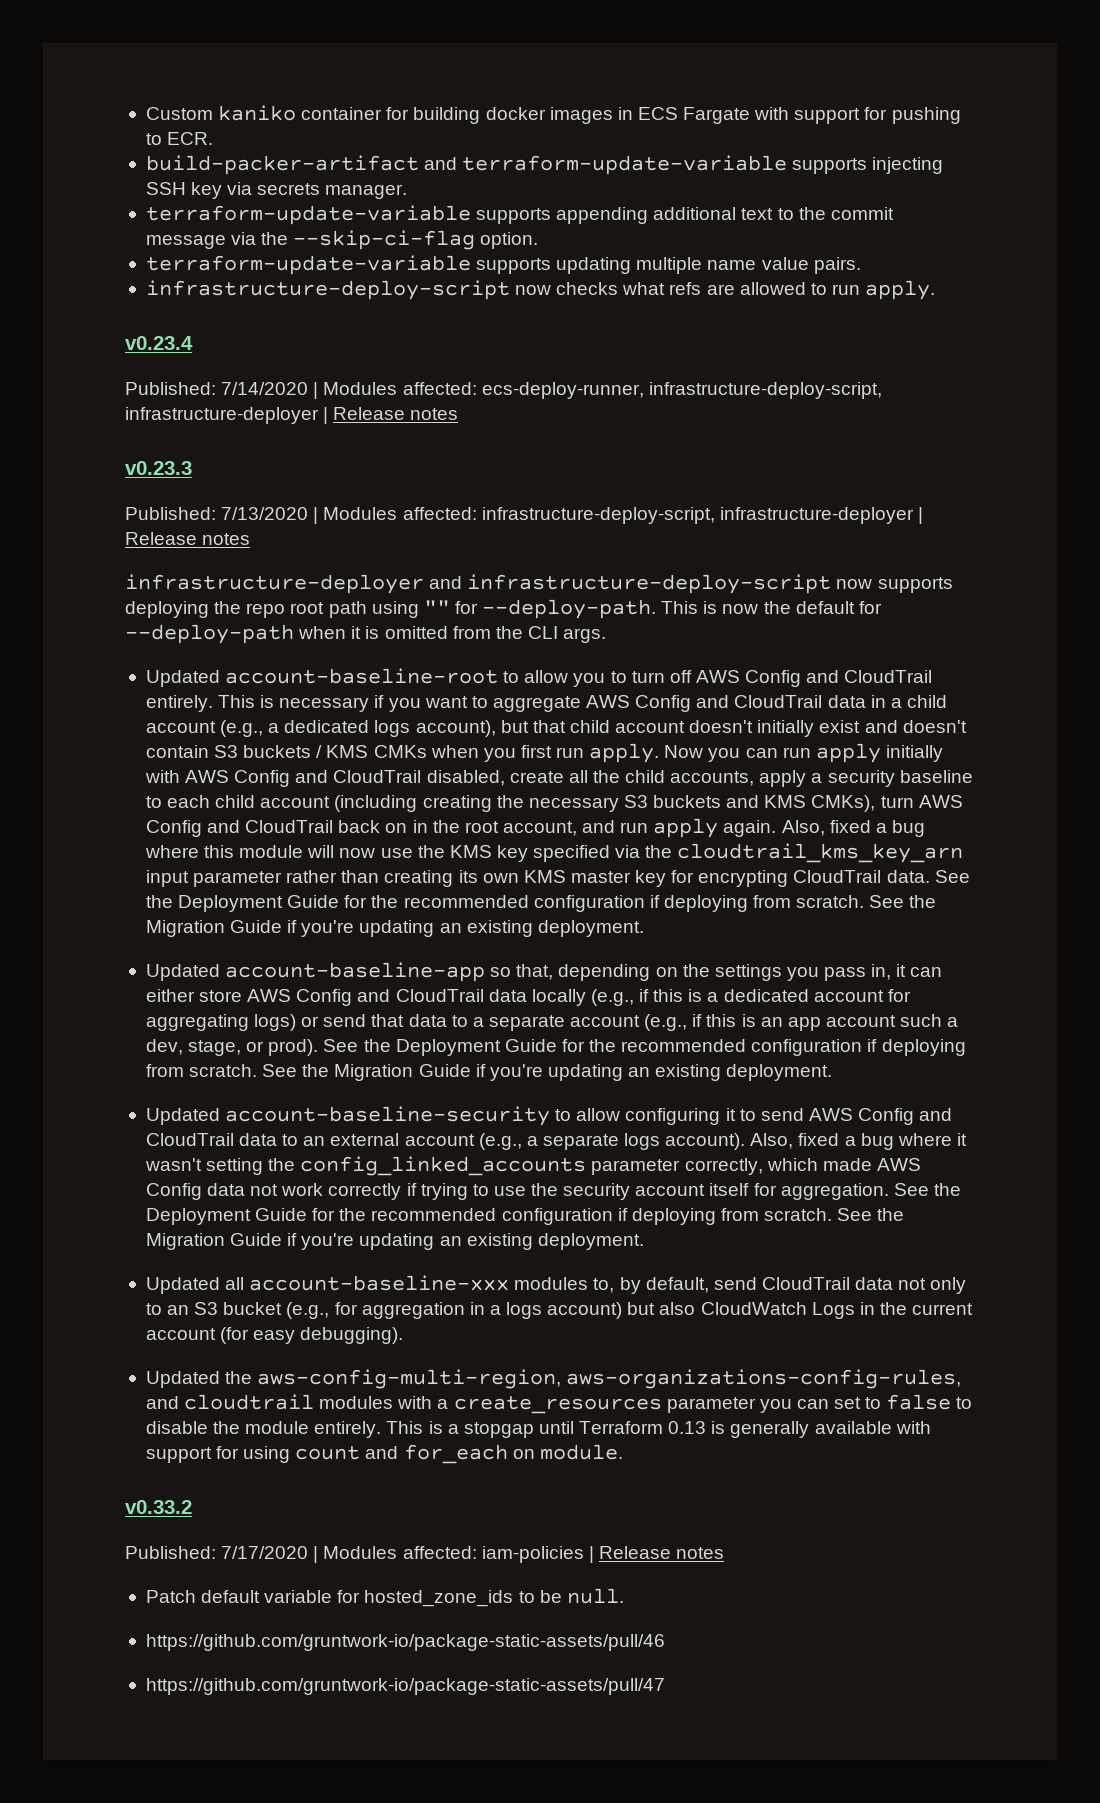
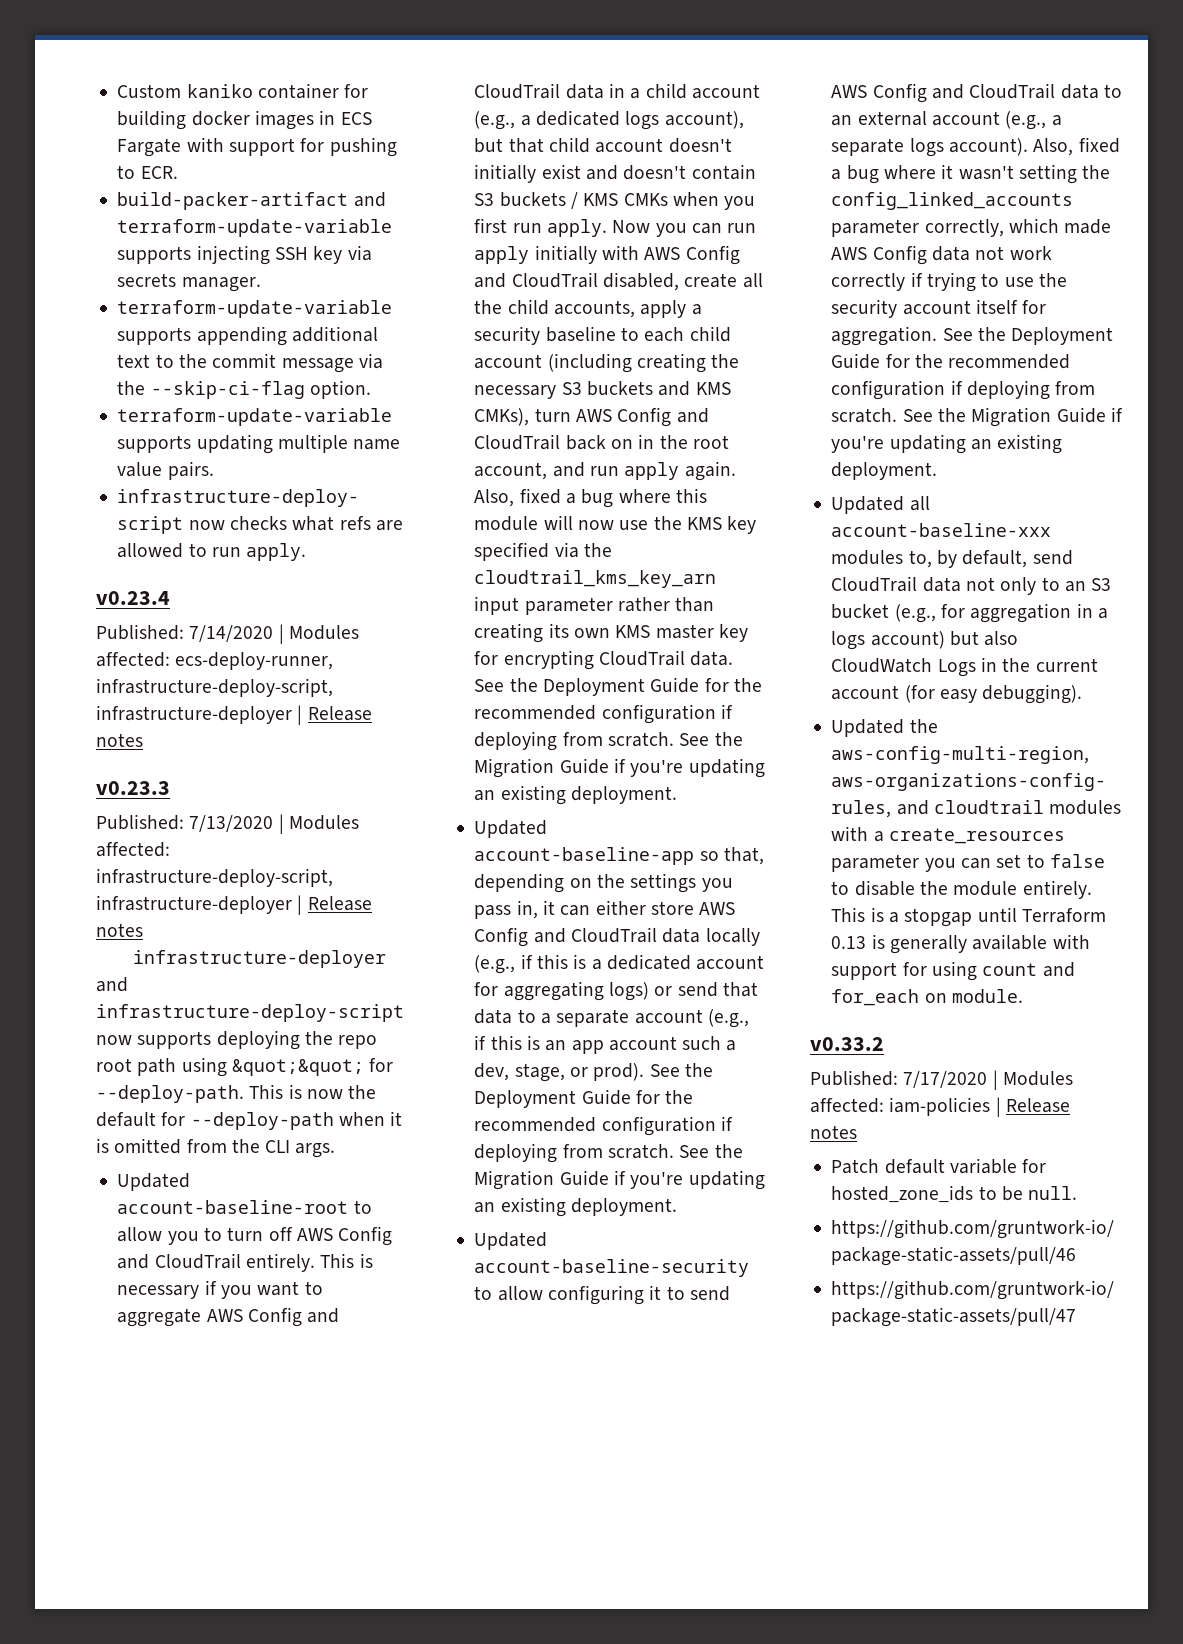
- infrastructure-deployer and infrastructure-deploy-script now supports deploying the repo root path using "" for --deploy-path.
+ infrastructure-deployer and infrastructure-deploy-script now supports deploying the repo root path using &quot;&quot; for --deploy-path.

